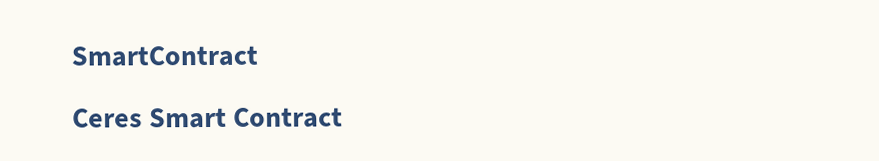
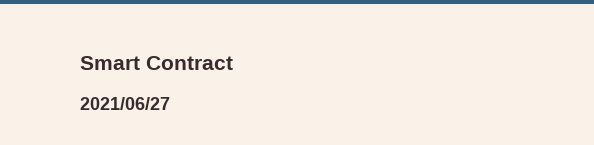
- SmartContract
- Ceres Smart Contract
+ Smart Contract
+ 2021/06/27

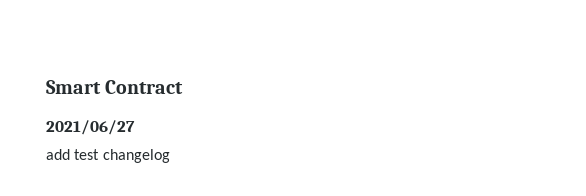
+ add test changelog

